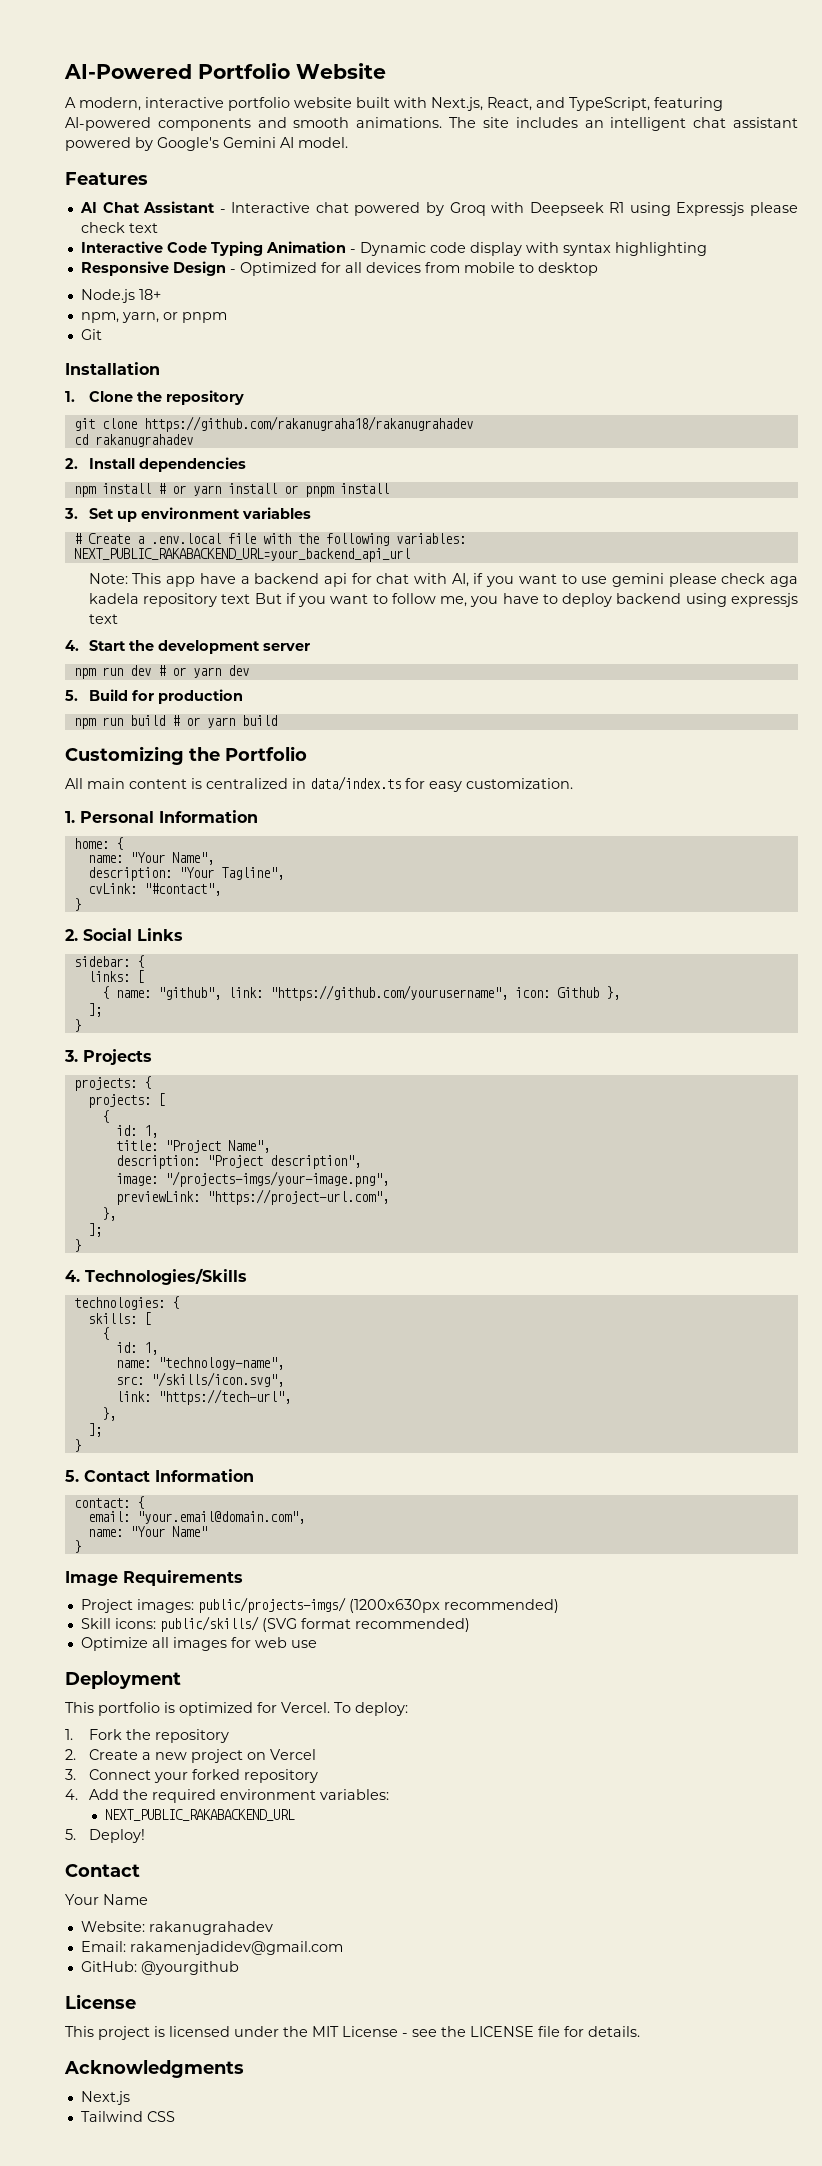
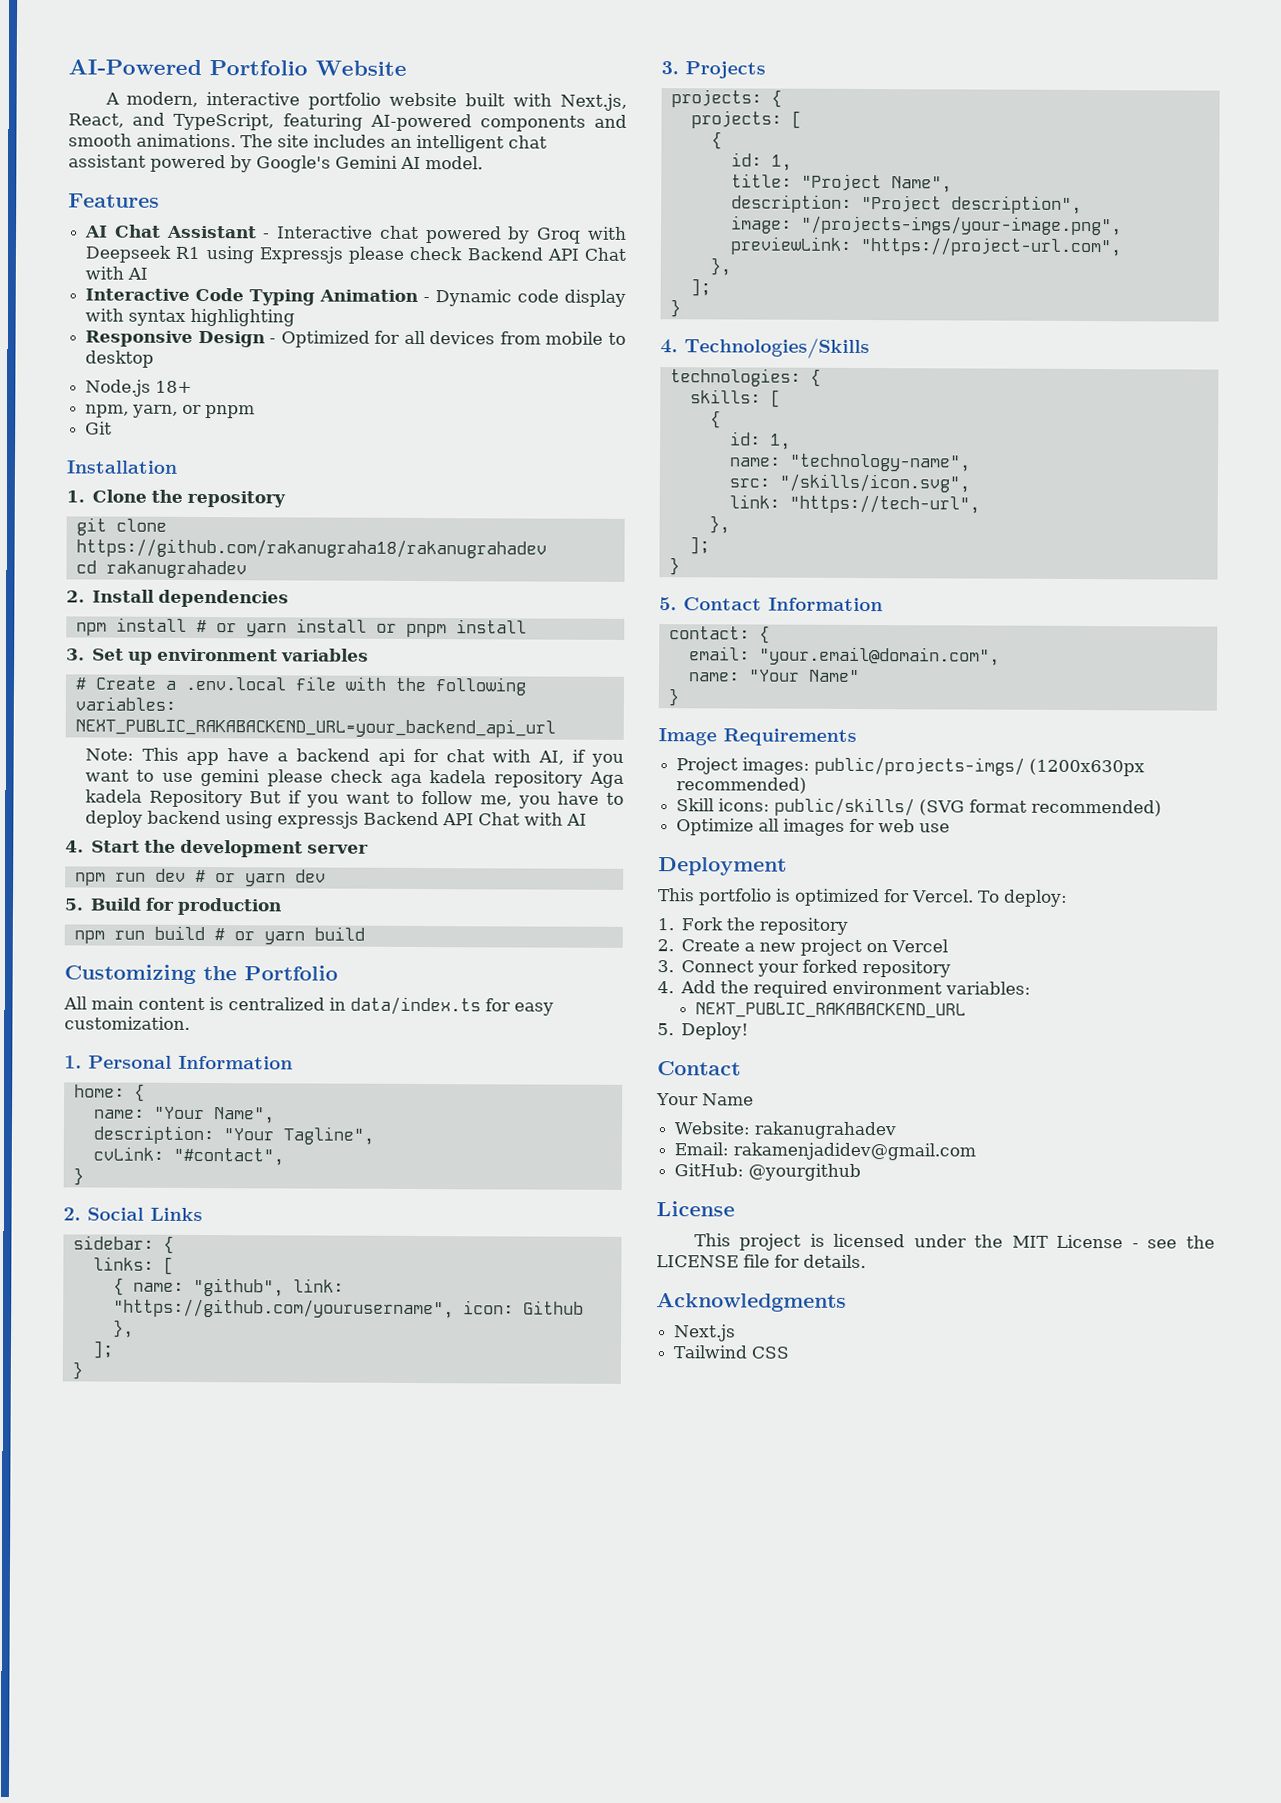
- AI Chat Assistant - Interactive chat powered by Groq with Deepseek R1 using Expressjs please check text
+ AI Chat Assistant - Interactive chat powered by Groq with Deepseek R1 using Expressjs please check Backend API Chat with AI
- Note: This app have a backend api for chat with AI, if you want to use gemini please check aga kadela repository text But if you want to follow me, you have to deploy backend using expressjs text
+ Note: This app have a backend api for chat with AI, if you want to use gemini please check aga kadela repository Aga kadela Repository But if you want to follow me, you have to deploy backend using expressjs Backend API Chat with AI

